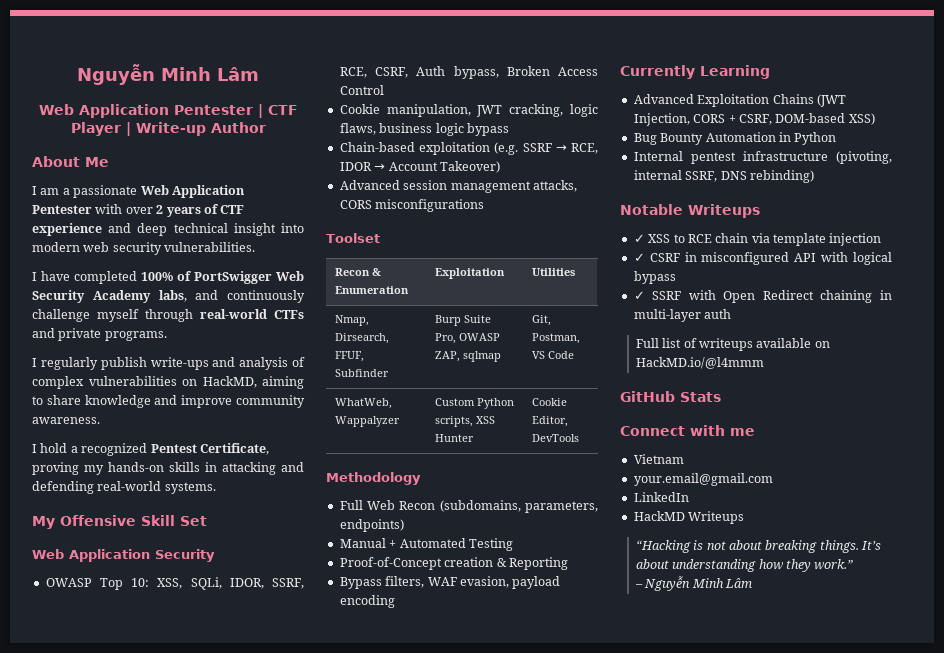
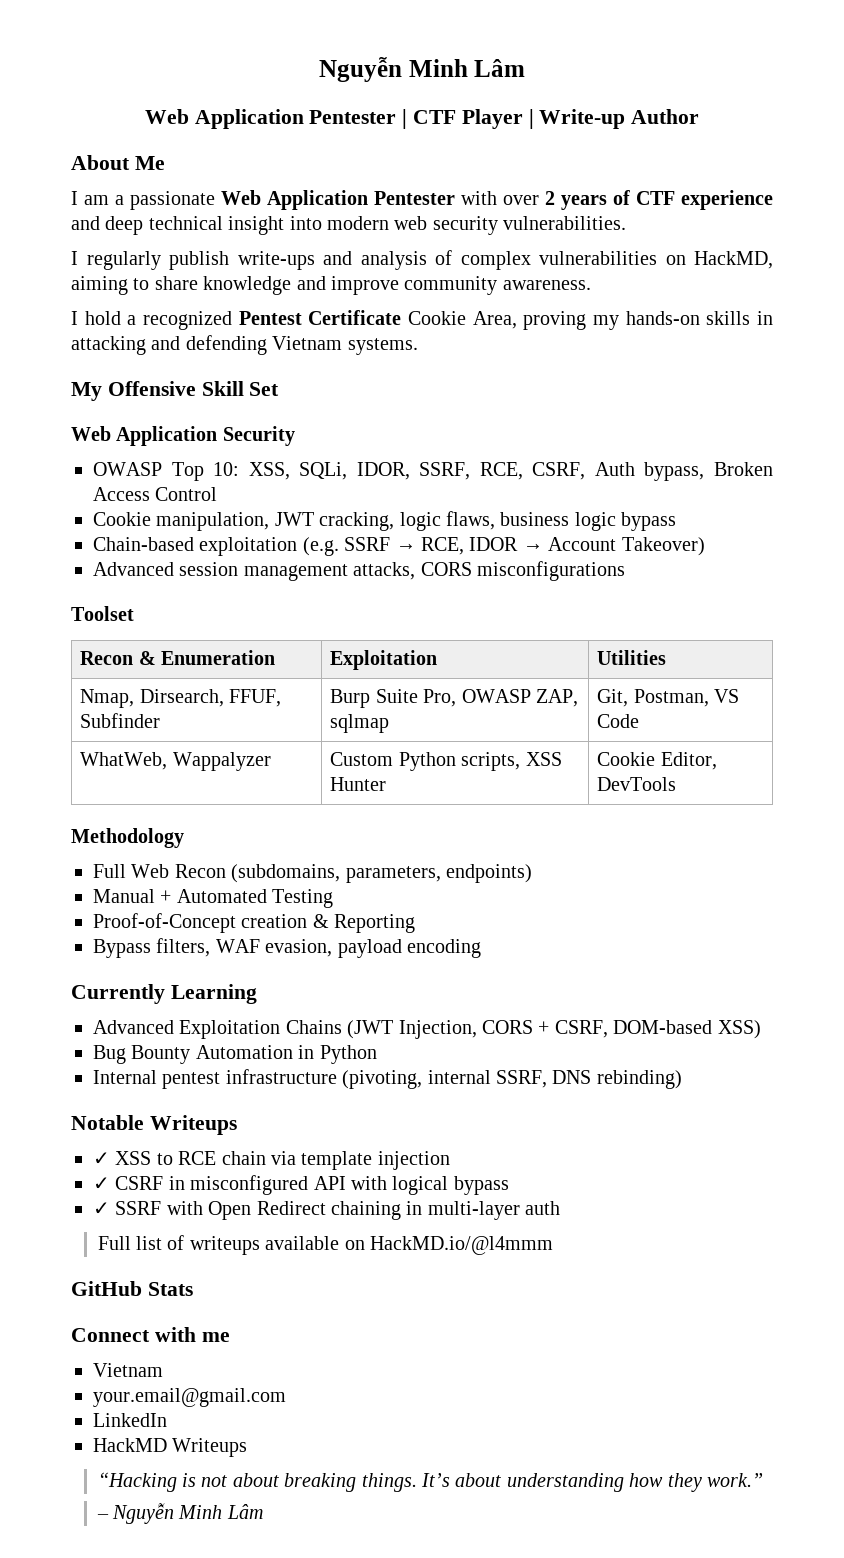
- I have completed 100% of PortSwigger Web Security Academy labs, and continuously challenge myself through real-world CTFs and private programs.
- I hold a recognized Pentest Certificate, proving my hands-on skills in attacking and defending real-world systems.
+ I hold a recognized Pentest Certificate Cookie Area, proving my hands-on skills in attacking and defending Vietnam systems.

